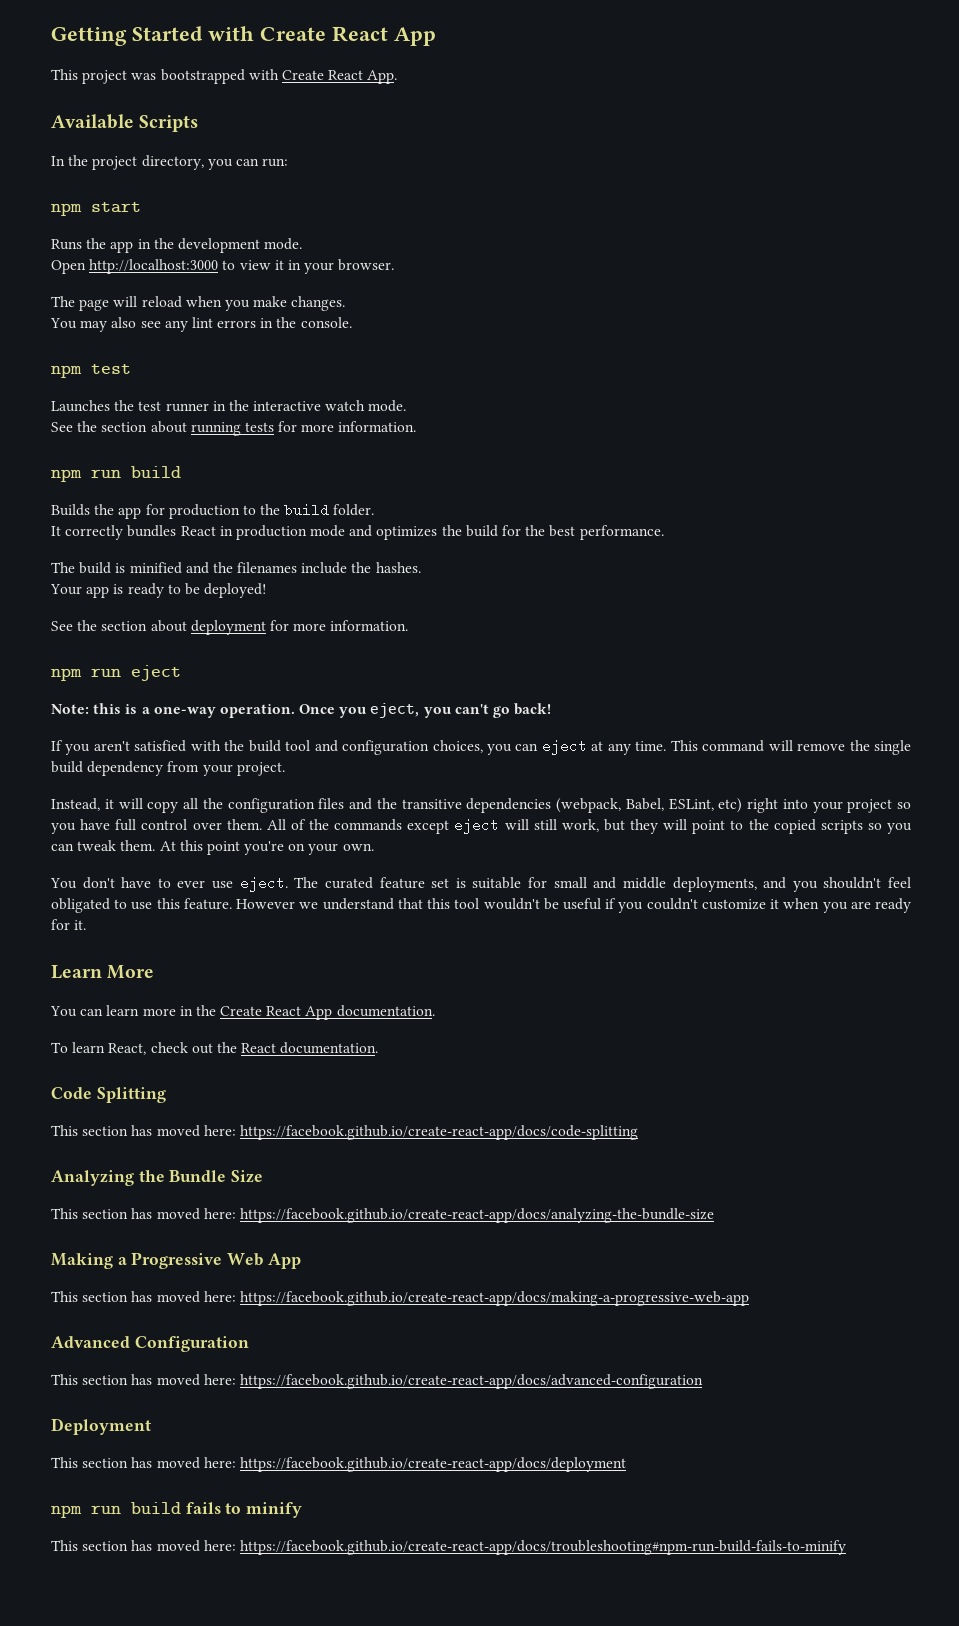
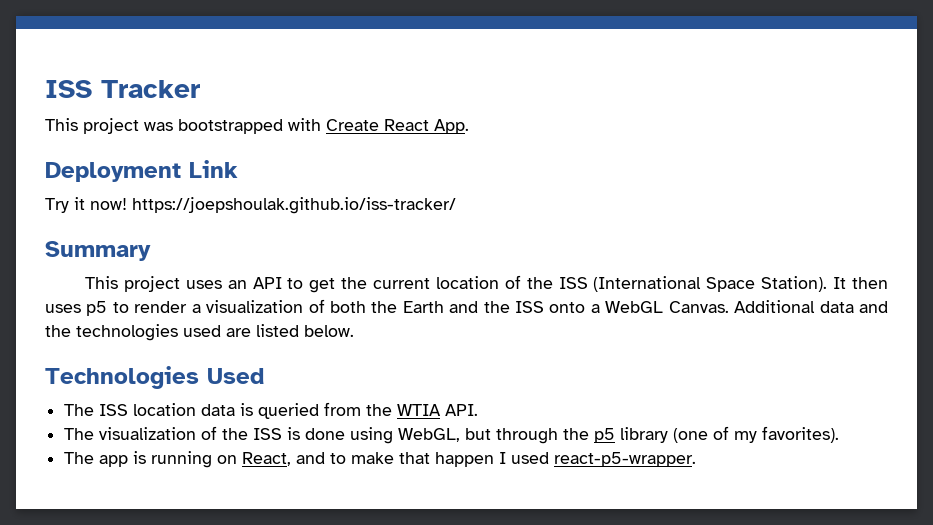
- Getting Started with Create React App
+ ISS Tracker
- Available Scripts
- In the project directory, you can run:
- npm start
- Runs the app in the development mode.
- Open http://localhost:3000 to view it in your browser.
- The page will reload when you make changes.
- You may also see any lint errors in the console.
- npm test
- Launches the test runner in the interactive watch mode.
- See the section about running tests for more information.
- npm run build
- Builds the app for production to the build folder.
- It correctly bundles React in production mode and optimizes the build for the best performance.
- The build is minified and the filenames include the hashes.
- Your app is ready to be deployed!
- See the section about deployment for more information.
- npm run eject
- Note: this is a one-way operation. Once you eject, you can't go back!
- If you aren't satisfied with the build tool and configuration choices, you can eject at any time. This command will remove the single build dependency from your project.
- Instead, it will copy all the configuration files and the transitive dependencies (webpack, Babel, ESLint, etc) right into your project so you have full control over them. All of the commands except eject will still work, but they will point to the copied scripts so you can tweak them. At this point you're on your own.
- You don't have to ever use eject. The curated feature set is suitable for small and middle deployments, and you shouldn't feel obligated to use this feature. However we understand that this tool wouldn't be useful if you couldn't customize it when you are ready for it.
- Learn More
- You can learn more in the Create React App documentation.
- To learn React, check out the React documentation.
- Code Splitting
- This section has moved here: https://facebook.github.io/create-react-app/docs/code-splitting
- Analyzing the Bundle Size
- This section has moved here: https://facebook.github.io/create-react-app/docs/analyzing-the-bundle-size
- Making a Progressive Web App
- This section has moved here: https://facebook.github.io/create-react-app/docs/making-a-progressive-web-app
- Advanced Configuration
- This section has moved here: https://facebook.github.io/create-react-app/docs/advanced-configuration
- Deployment
- This section has moved here: https://facebook.github.io/create-react-app/docs/deployment
- npm run build fails to minify
- This section has moved here: https://facebook.github.io/create-react-app/docs/troubleshooting#npm-run-build-fails-to-minify
+ Deployment Link
+ Try it now! https://joepshoulak.github.io/iss-tracker/
+ Summary
+ This project uses an API to get the current location of the ISS (International Space Station). It then uses p5 to render a visualization of both the Earth and the ISS onto a WebGL Canvas. Additional data and the technologies used are listed below.
+ Technologies Used
+ The ISS location data is queried from the WTIA API.
+ The visualization of the ISS is done using WebGL, but through the p5 library (one of my favorites).
+ The app is running on React, and to make that happen I used react-p5-wrapper.

